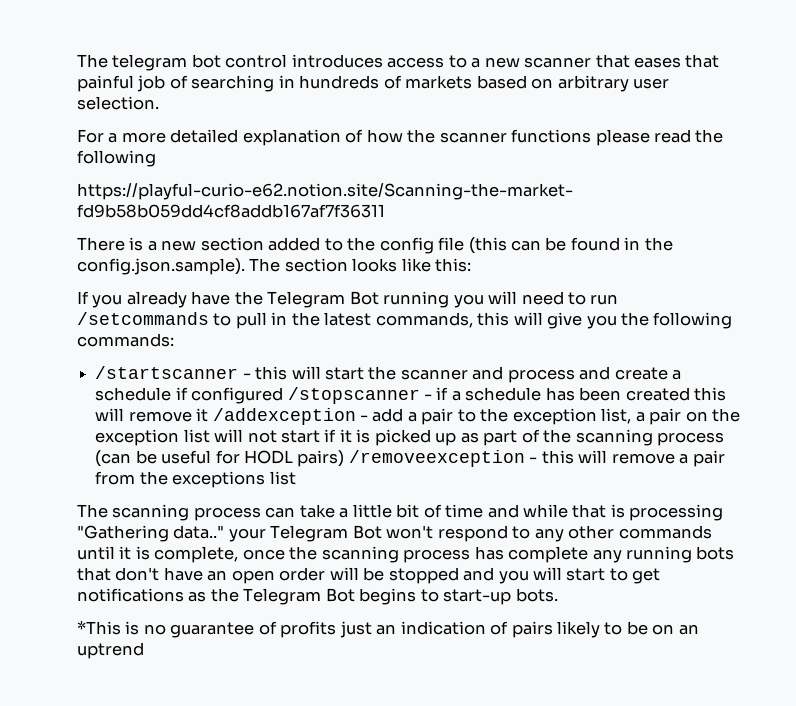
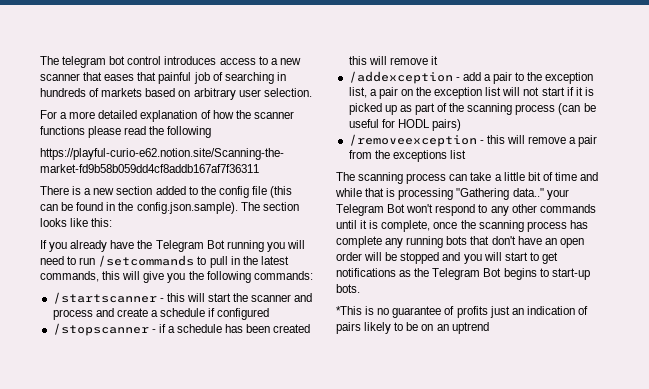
- /startscanner - this will start the scanner and process and create a schedule if configured /stopscanner - if a schedule has been created this will remove it /addexception - add a pair to the exception list, a pair on the exception list will not start if it is picked up as part of the scanning process (can be useful for HODL pairs) /removeexception - this will remove a pair from the exceptions list
+ /startscanner - this will start the scanner and process and create a schedule if configured
+ /stopscanner - if a schedule has been created this will remove it
+ /addexception - add a pair to the exception list, a pair on the exception list will not start if it is picked up as part of the scanning process (can be useful for HODL pairs)
+ /removeexception - this will remove a pair from the exceptions list

